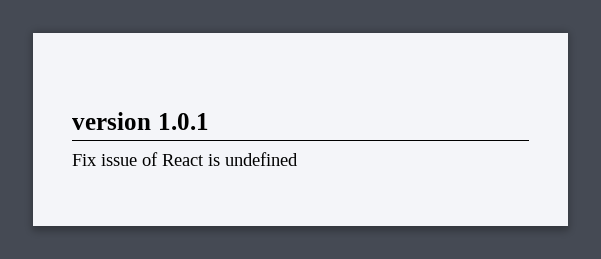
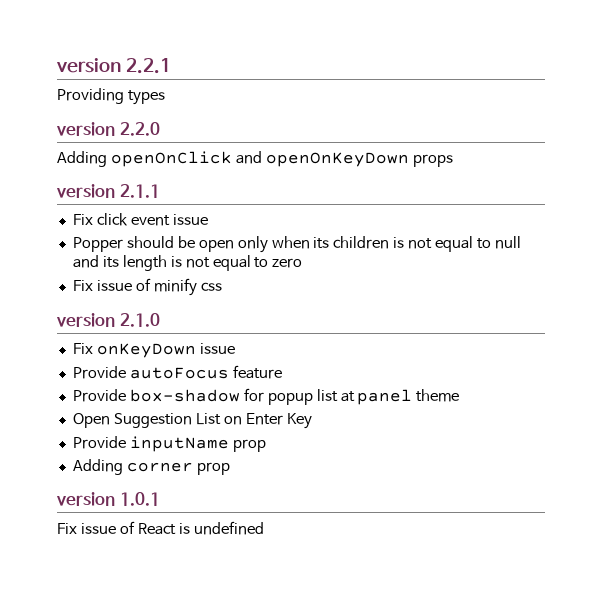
+ version 2.2.1
+ Providing types
+ version 2.2.0
+ Adding openOnClick and openOnKeyDown props
+ version 2.1.1
+ Fix click event issue
+ Popper should be open only when its children is not equal to null and its length is not equal to zero
+ Fix issue of minify css
+ version 2.1.0
+ Fix onKeyDown issue
+ Provide autoFocus feature
+ Provide box-shadow for popup list at panel theme
+ Open Suggestion List on Enter Key
+ Provide inputName prop
+ Adding corner prop

